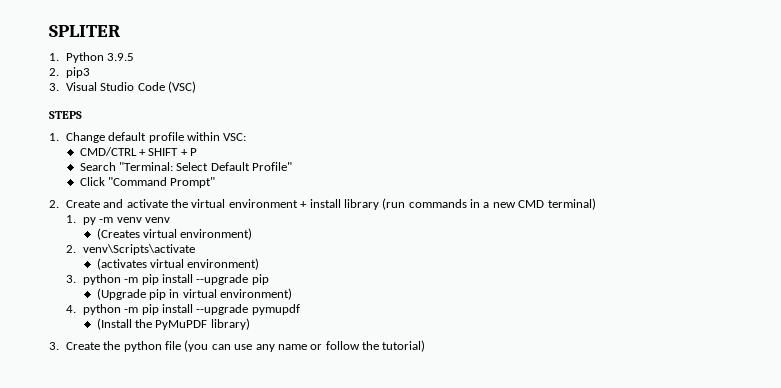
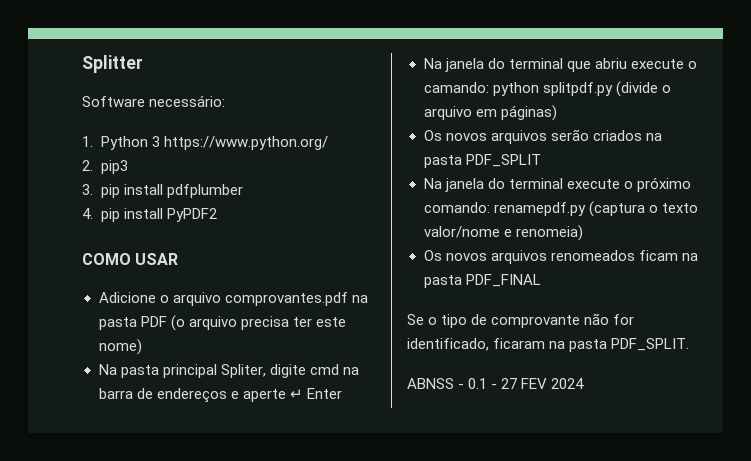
- SPLITER
+ Splitter
+ Software necessário:
- 1. Python 3.9.5
+ 1. Python 3 https://www.python.org/
- 3. Visual Studio Code (VSC)
- STEPS
- 1. Change default profile within VSC:
- CMD/CTRL + SHIFT + P
- Search "Terminal: Select Default Profile"
- Click "Command Prompt"
- 2. Create and activate the virtual environment + install library (run commands in a new CMD terminal)
- 1. py -m venv venv
- (Creates virtual environment)
- 2. venv\Scripts\activate
- (activates virtual environment)
- 3. python -m pip install --upgrade pip
- (Upgrade pip in virtual environment)
- 4. python -m pip install --upgrade pymupdf
- (Install the PyMuPDF library)
- 3. Create the python file (you can use any name or follow the tutorial)
+ 3. pip install pdfplumber
+ 4. pip install PyPDF2
+ COMO USAR
+ Adicione o arquivo comprovantes.pdf na pasta PDF (o arquivo precisa ter este nome)
+ Na pasta principal Spliter, digite cmd na barra de endereços e aperte ↵ Enter
+ Na janela do terminal que abriu execute o camando: python splitpdf.py (divide o arquivo em páginas)
+ Os novos arquivos serão criados na pasta PDF_SPLIT
+ Na janela do terminal execute o próximo comando: renamepdf.py (captura o texto valor/nome e renomeia)
+ Os novos arquivos renomeados ficam na pasta PDF_FINAL
+ Se o tipo de comprovante não for identificado, ficaram na pasta PDF_SPLIT.
+ ABNSS - 0.1 - 27 FEV 2024

